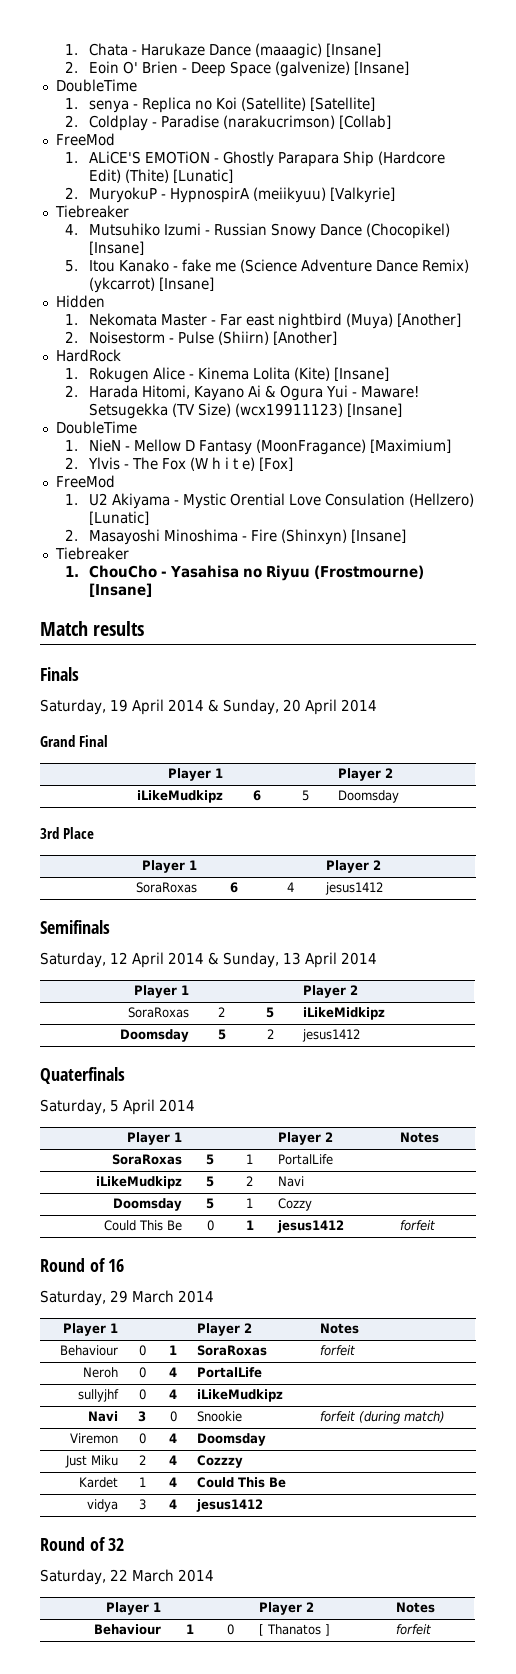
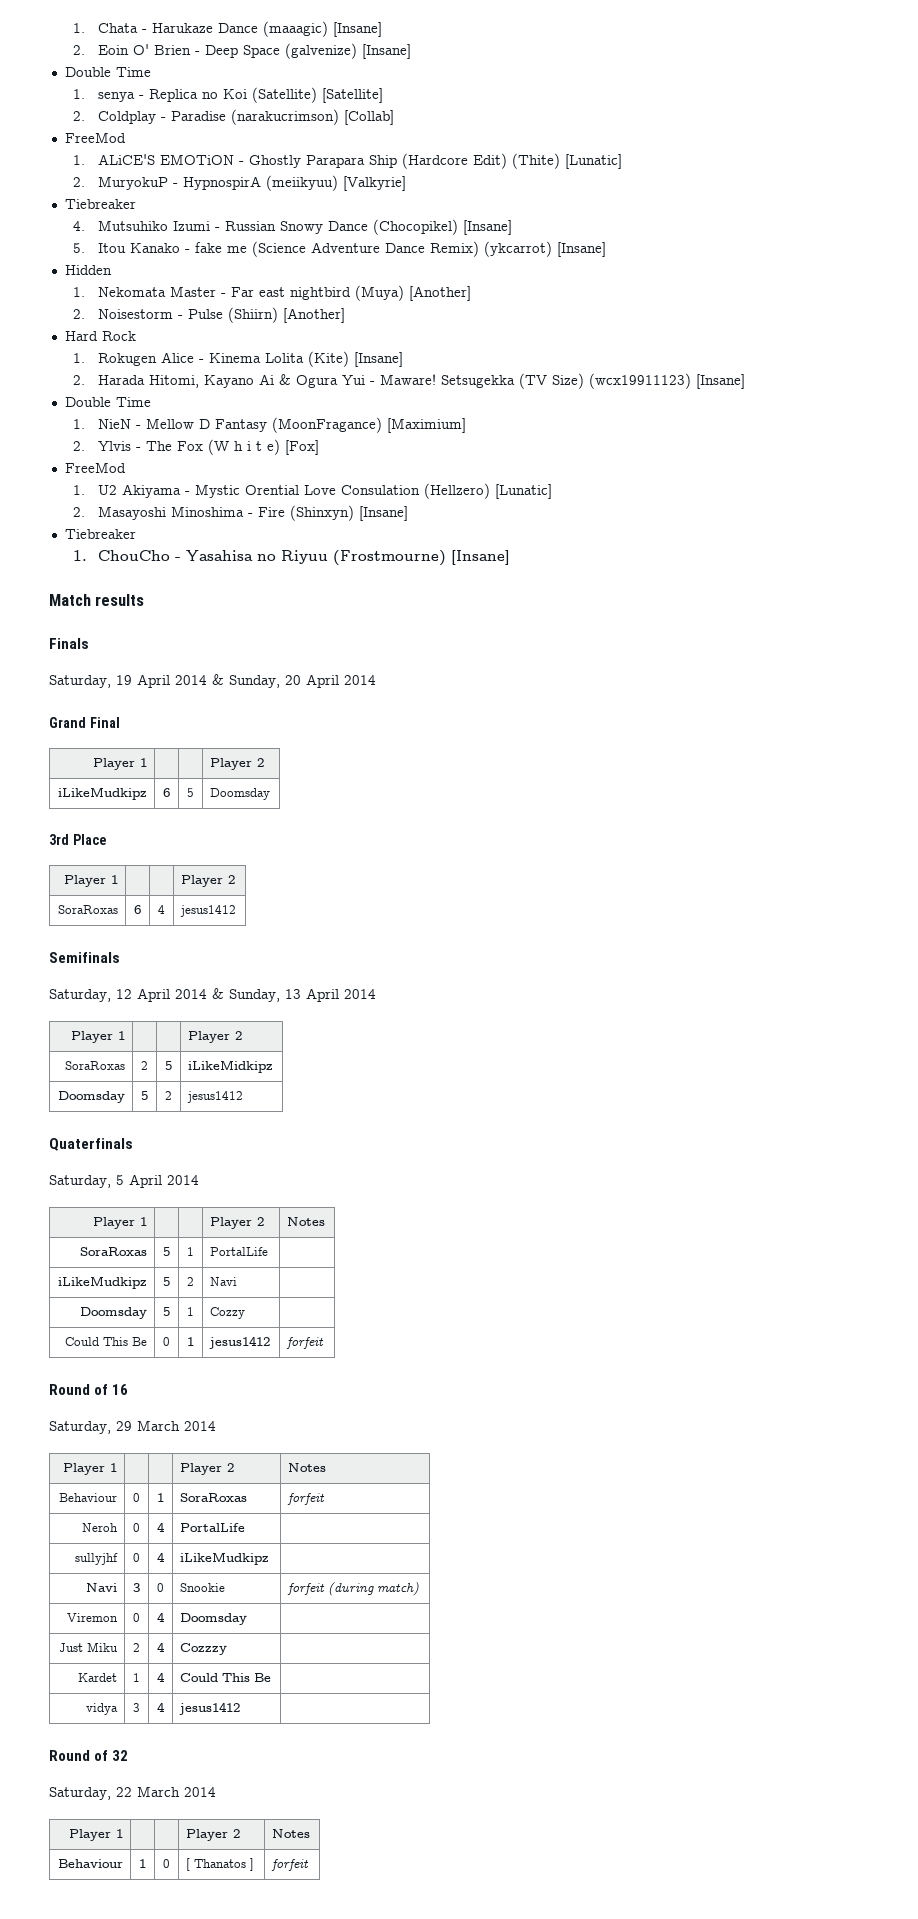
  2. Eoin O' Brien - Deep Space (galvenize) [Insane]
- DoubleTime
+ Double Time
- HardRock
+ Hard Rock
  Setsugekka (TV Size) (wcx19911123) [Insane]
- DoubleTime
+ Double Time

